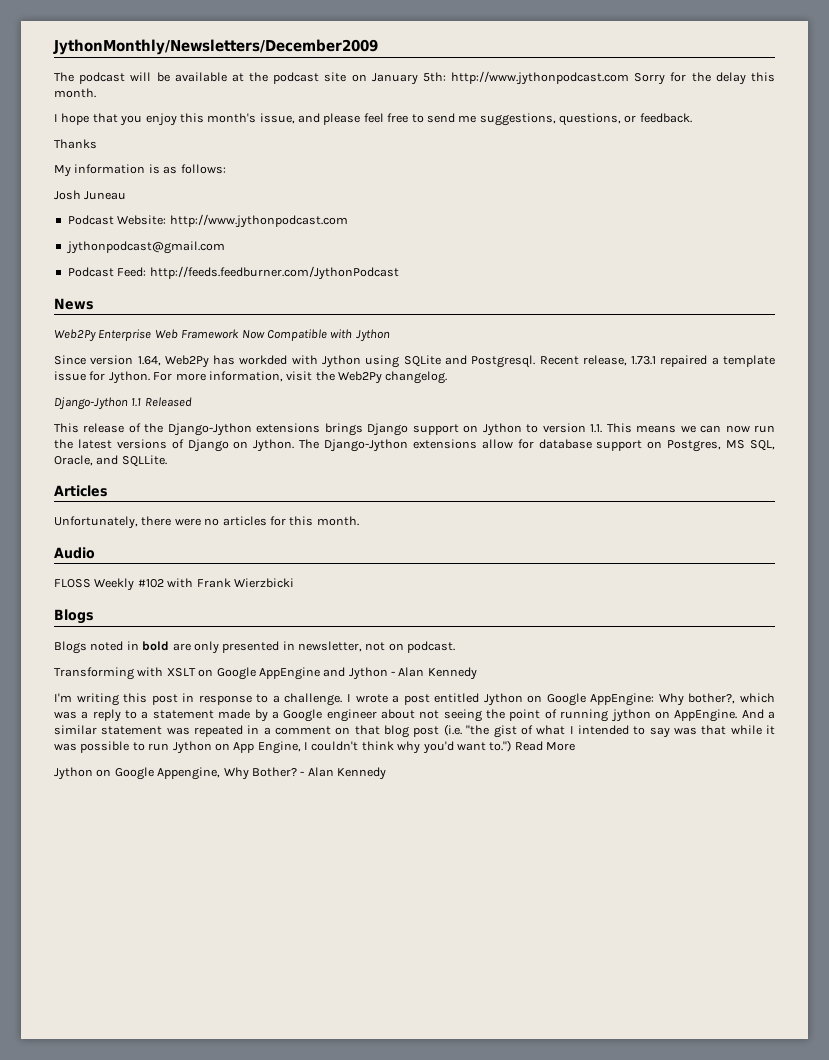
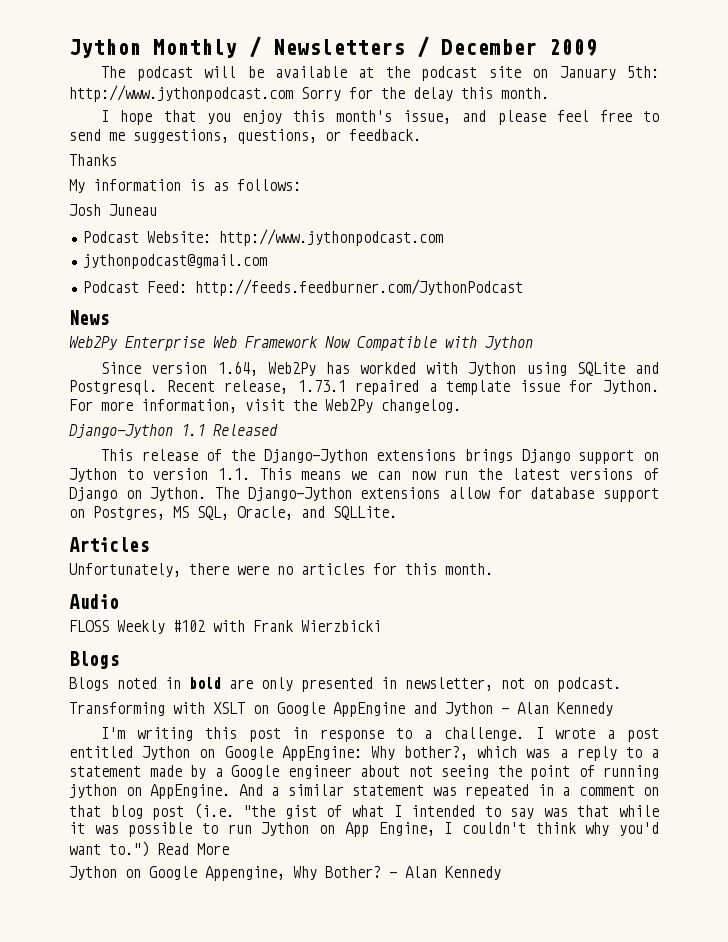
- JythonMonthly/Newsletters/December2009
+ Jython Monthly / Newsletters / December 2009

